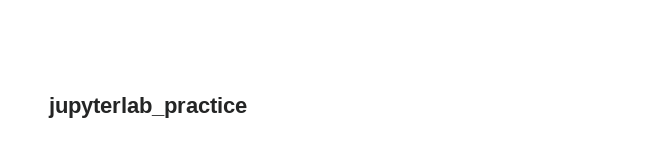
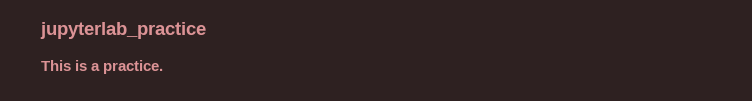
+ This is a practice.

